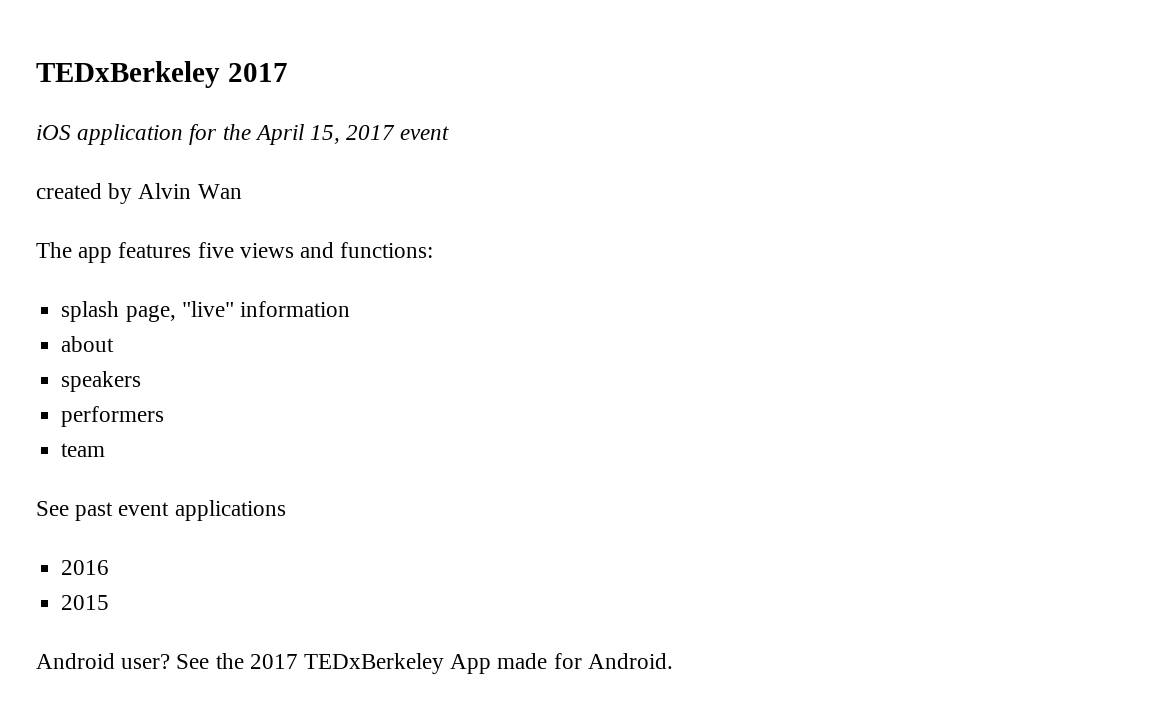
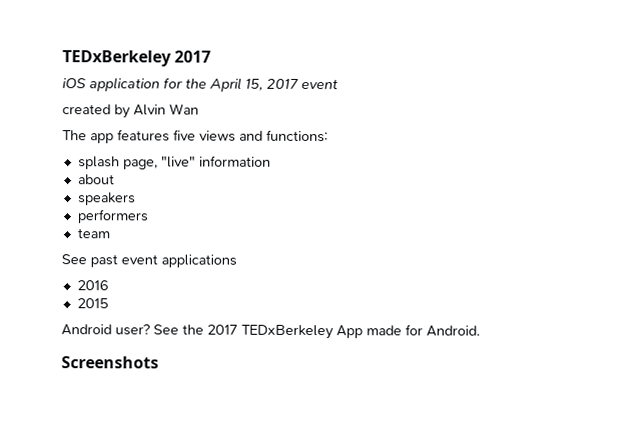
+ Screenshots

